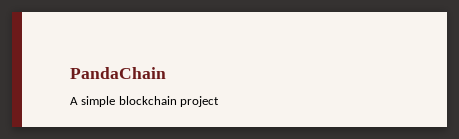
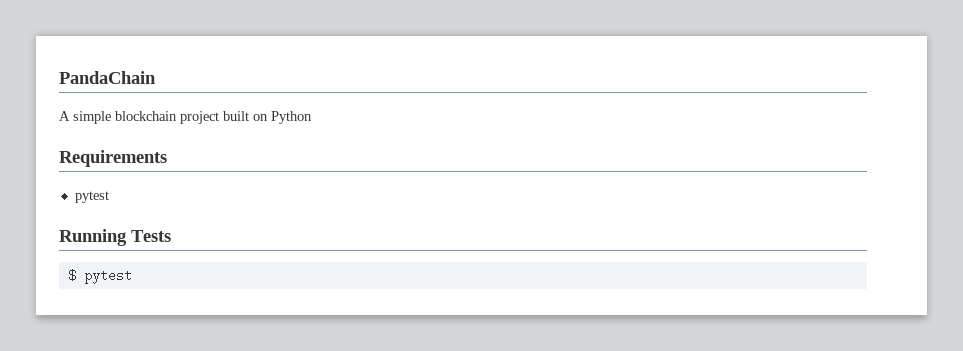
- A simple blockchain project
+ A simple blockchain project built on Python
+ Requirements
+ pytest
+ Running Tests
+ $ pytest

